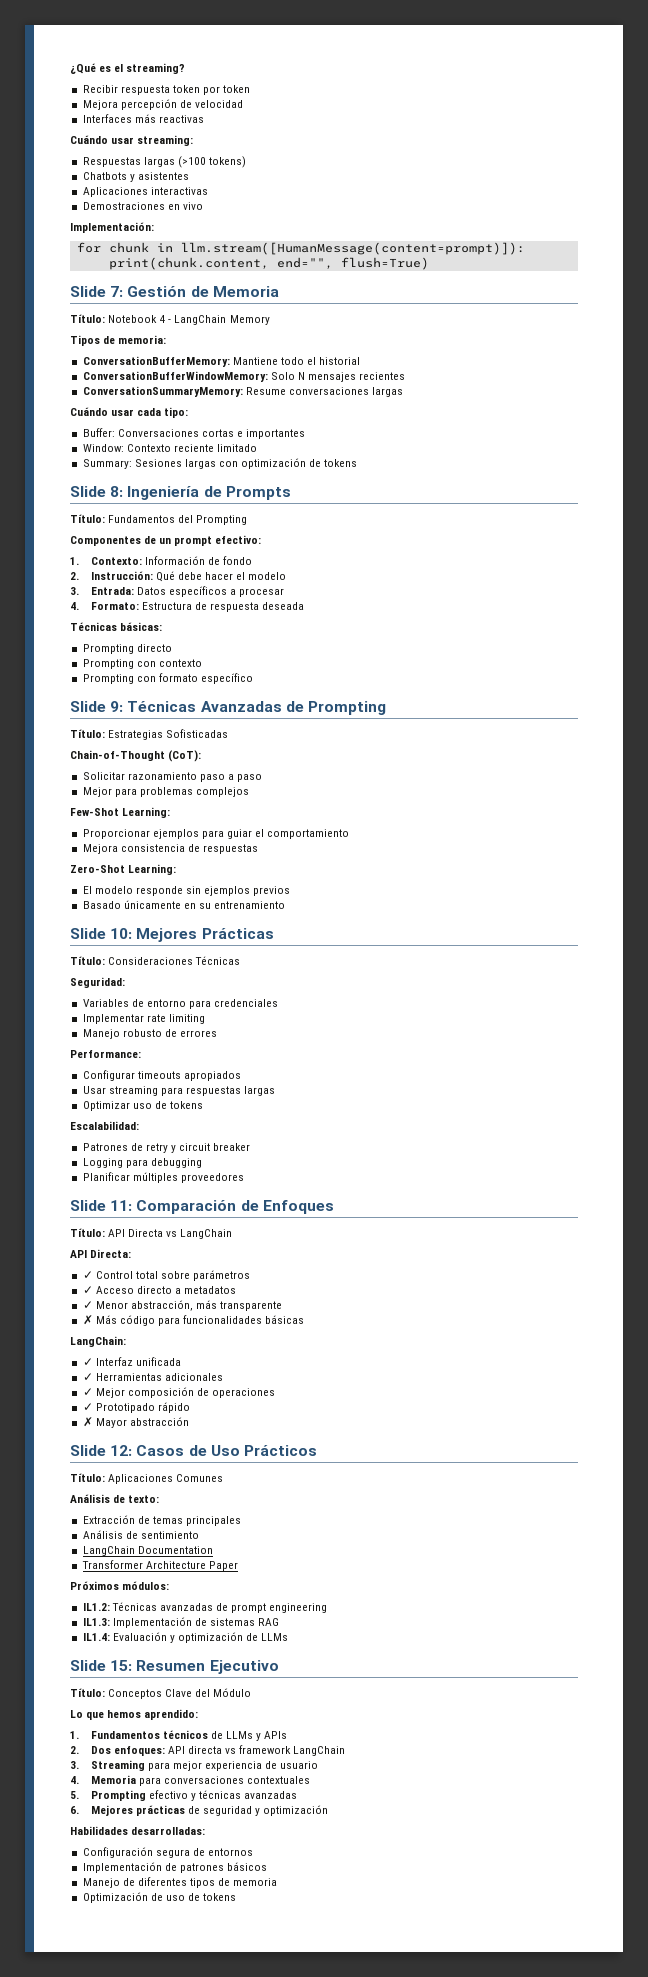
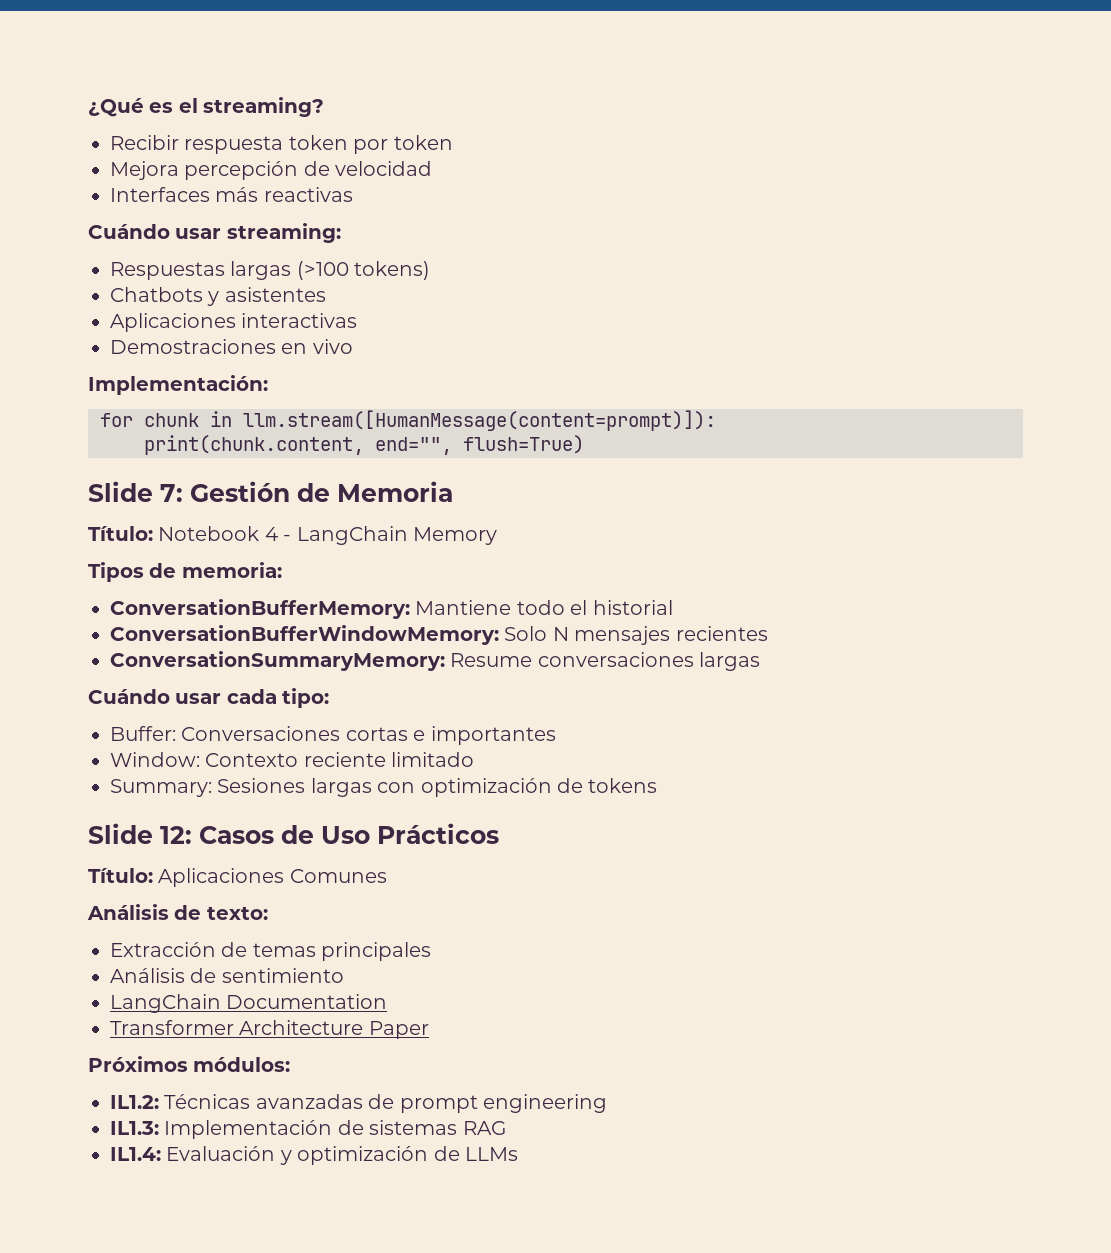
- Slide 8: Ingeniería de Prompts
- Título: Fundamentos del Prompting
- Componentes de un prompt efectivo:
- 1. Contexto: Información de fondo
- 2. Instrucción: Qué debe hacer el modelo
- 3. Entrada: Datos específicos a procesar
- 4. Formato: Estructura de respuesta deseada
- Técnicas básicas:
- Prompting directo
- Prompting con contexto
- Prompting con formato específico
- Slide 9: Técnicas Avanzadas de Prompting
- Título: Estrategias Sofisticadas
- Chain-of-Thought (CoT):
- Solicitar razonamiento paso a paso
- Mejor para problemas complejos
- Few-Shot Learning:
- Proporcionar ejemplos para guiar el comportamiento
- Mejora consistencia de respuestas
- Zero-Shot Learning:
- El modelo responde sin ejemplos previos
- Basado únicamente en su entrenamiento
- Slide 10: Mejores Prácticas
- Título: Consideraciones Técnicas
- Seguridad:
- Variables de entorno para credenciales
- Implementar rate limiting
- Manejo robusto de errores
- Performance:
- Configurar timeouts apropiados
- Usar streaming para respuestas largas
- Optimizar uso de tokens
- Escalabilidad:
- Patrones de retry y circuit breaker
- Logging para debugging
- Planificar múltiples proveedores
- Slide 11: Comparación de Enfoques
- Título: API Directa vs LangChain
- API Directa:
- ✓ Control total sobre parámetros
- ✓ Acceso directo a metadatos
- ✓ Menor abstracción, más transparente
- ✗ Más código para funcionalidades básicas
- LangChain:
- ✓ Interfaz unificada
- ✓ Herramientas adicionales
- ✓ Mejor composición de operaciones
- ✓ Prototipado rápido
- ✗ Mayor abstracción
- Slide 15: Resumen Ejecutivo
- Título: Conceptos Clave del Módulo
- Lo que hemos aprendido:
- 1. Fundamentos técnicos de LLMs y APIs
- 2. Dos enfoques: API directa vs framework LangChain
- 3. Streaming para mejor experiencia de usuario
- 4. Memoria para conversaciones contextuales
- 5. Prompting efectivo y técnicas avanzadas
- 6. Mejores prácticas de seguridad y optimización
- Habilidades desarrolladas:
- Configuración segura de entornos
- Implementación de patrones básicos
- Manejo de diferentes tipos de memoria
- Optimización de uso de tokens

